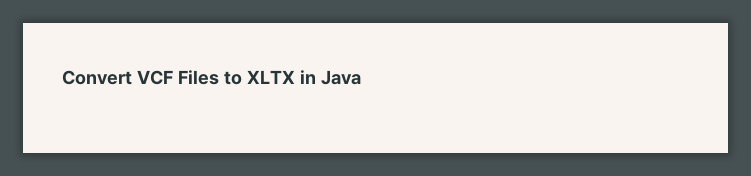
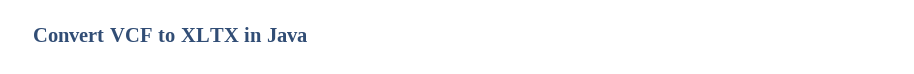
- Convert VCF Files to XLTX in Java
+ Convert VCF to XLTX in Java

